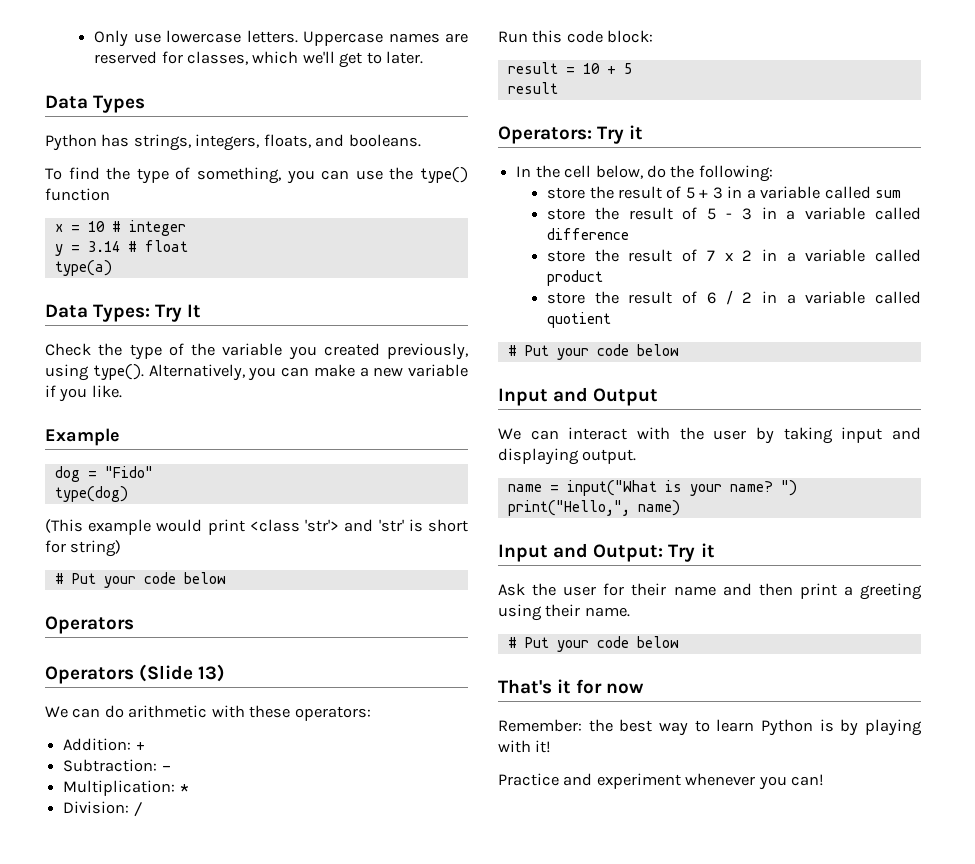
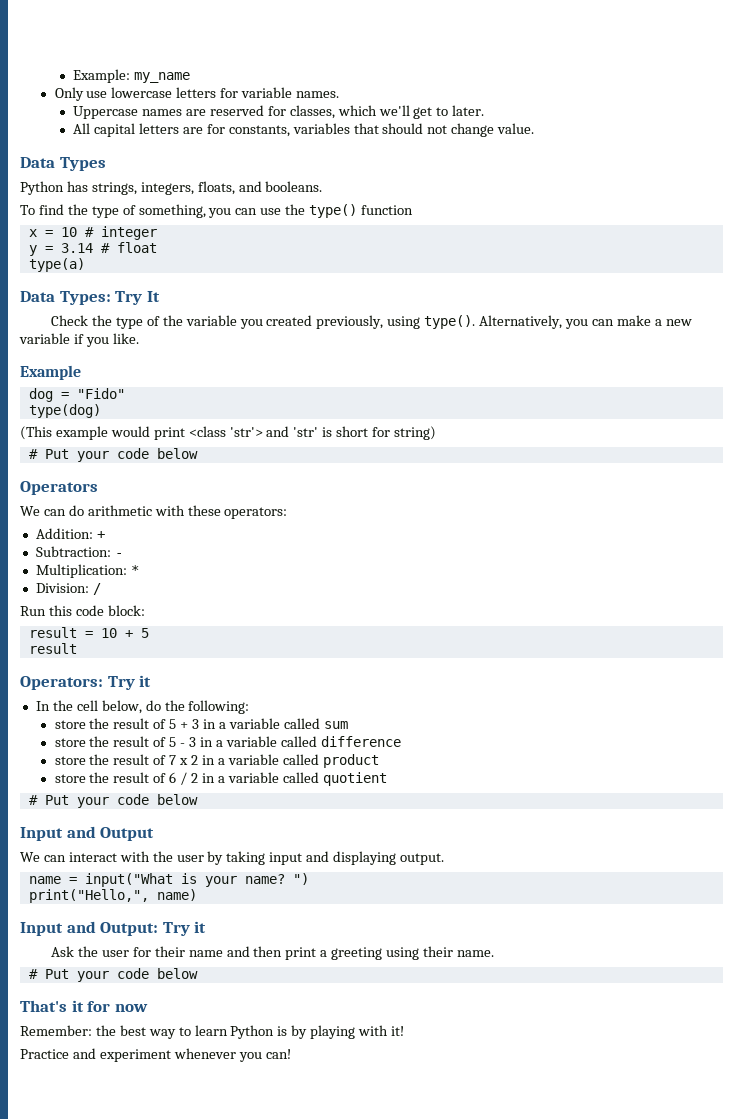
+ Example: my_name
- Only use lowercase letters. Uppercase names are reserved for classes, which we'll get to later.
+ Only use lowercase letters for variable names.
+ Uppercase names are reserved for classes, which we'll get to later.
+ All capital letters are for constants, variables that should not change value.
- Operators (Slide 13)

